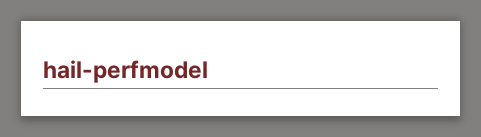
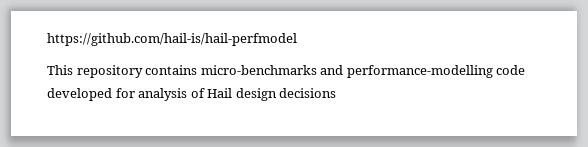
- hail-perfmodel
+ https://github.com/hail-is/hail-perfmodel
+ This repository contains micro-benchmarks and performance-modelling code developed for analysis of Hail design decisions

